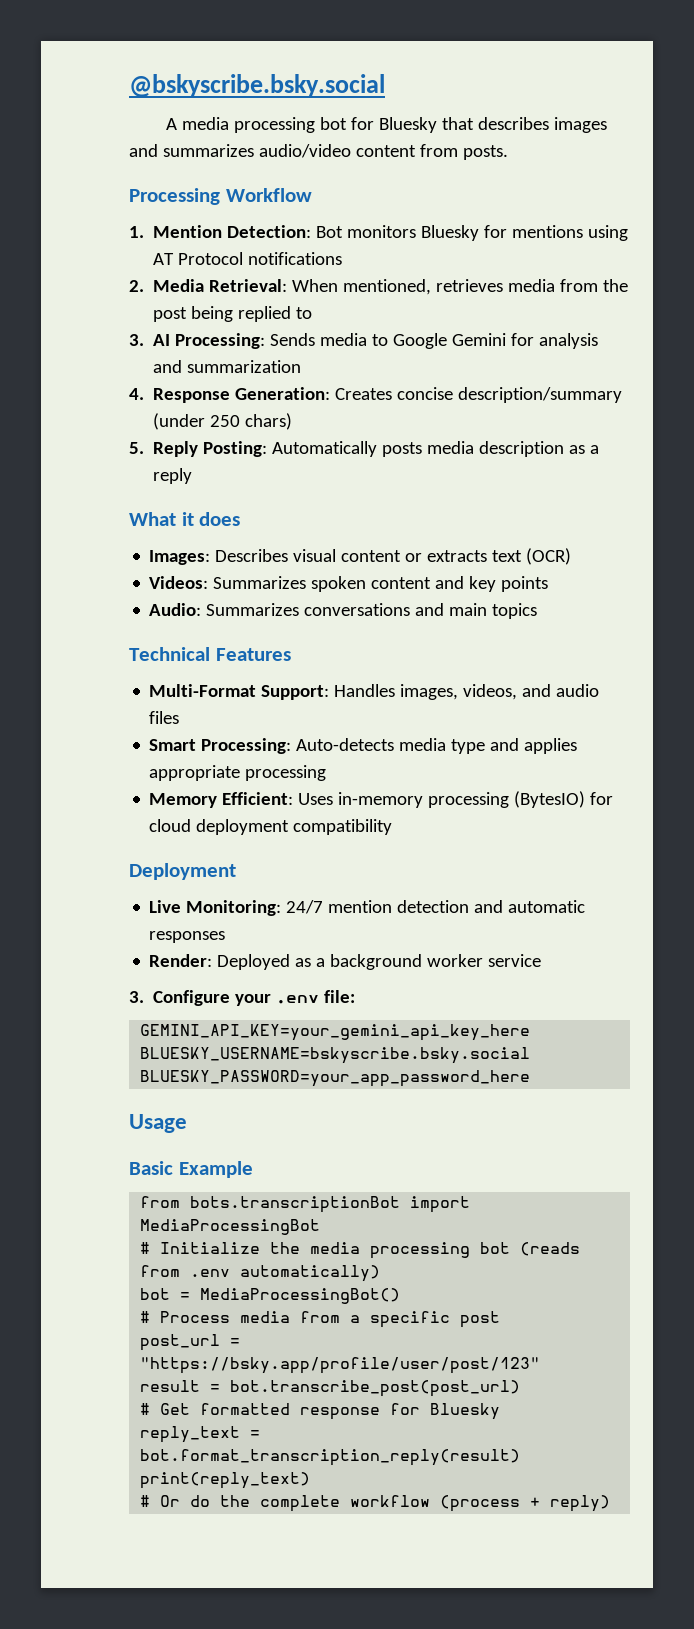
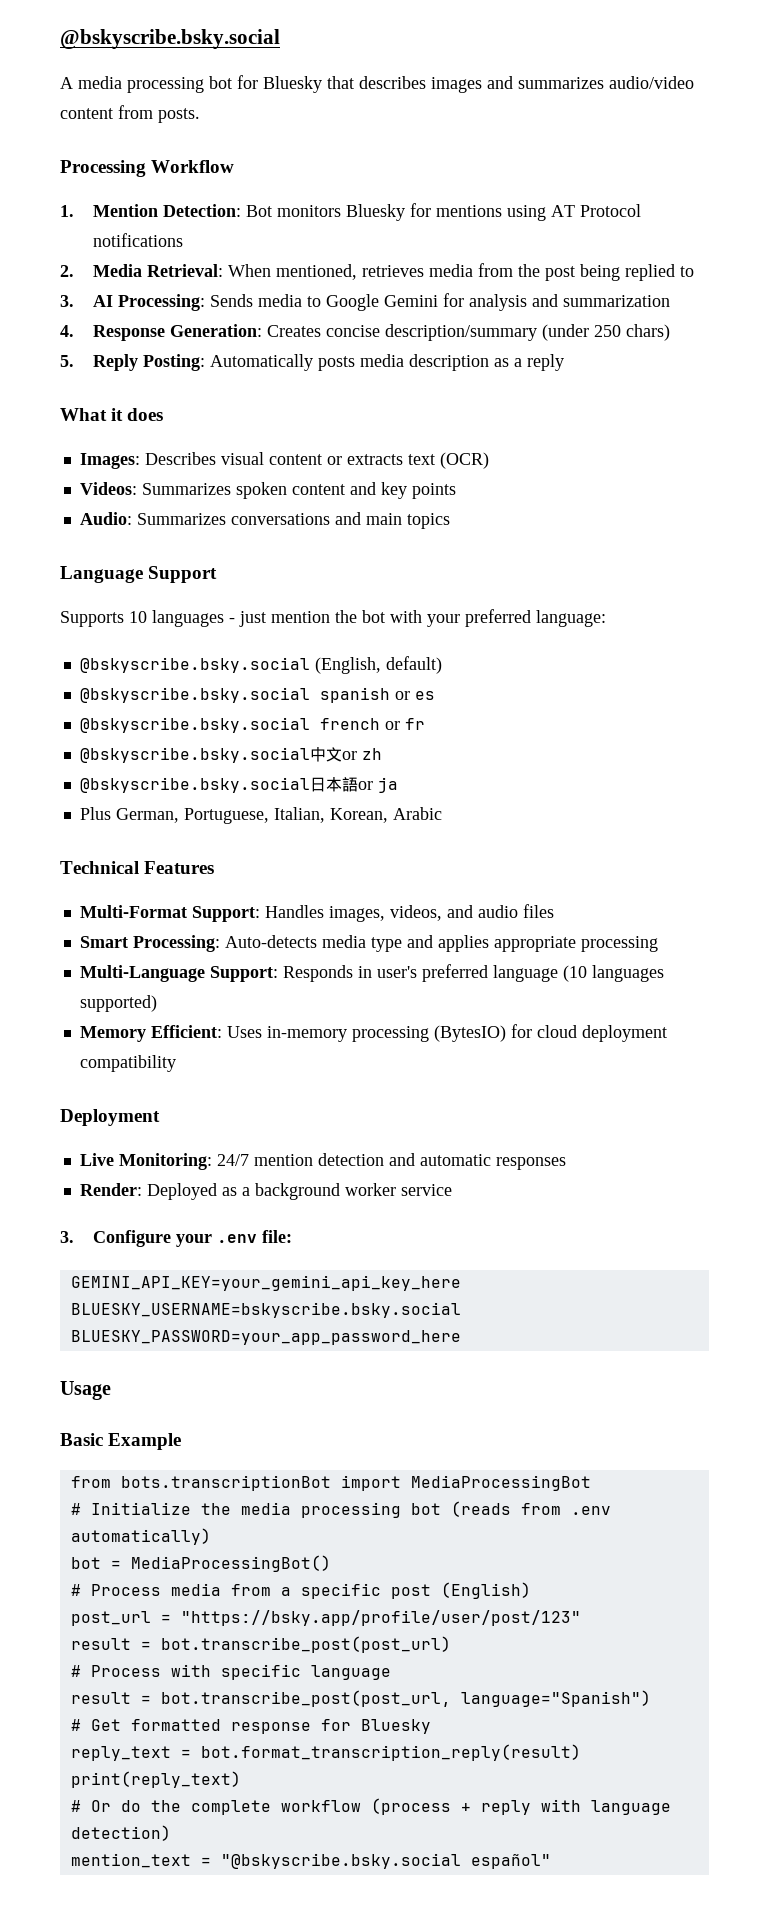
+ Language Support
+ Supports 10 languages - just mention the bot with your preferred language:
+ @bskyscribe.bsky.social (English, default)
+ @bskyscribe.bsky.social spanish or es
+ @bskyscribe.bsky.social french or fr
+ @bskyscribe.bsky.social中文or zh
+ @bskyscribe.bsky.social日本語or ja
+ Plus German, Portuguese, Italian, Korean, Arabic
+ Multi-Language Support: Responds in user's preferred language (10 languages supported)
- # Process media from a specific post
+ # Process media from a specific post (English)
+ # Process with specific language
+ result = bot.transcribe_post(post_url, language="Spanish")
- # Or do the complete workflow (process + reply)
+ # Or do the complete workflow (process + reply with language detection)
+ mention_text = "@bskyscribe.bsky.social español"

